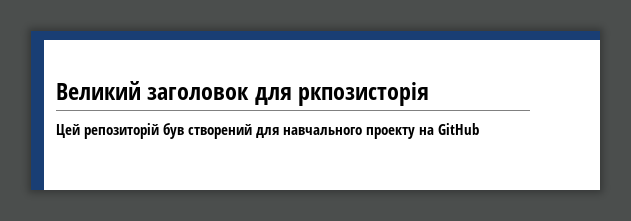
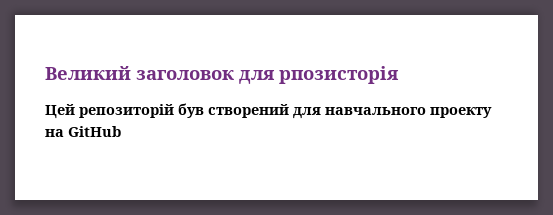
- Великий заголовок для ркпозисторія
+ Великий заголовок для рпозисторія

